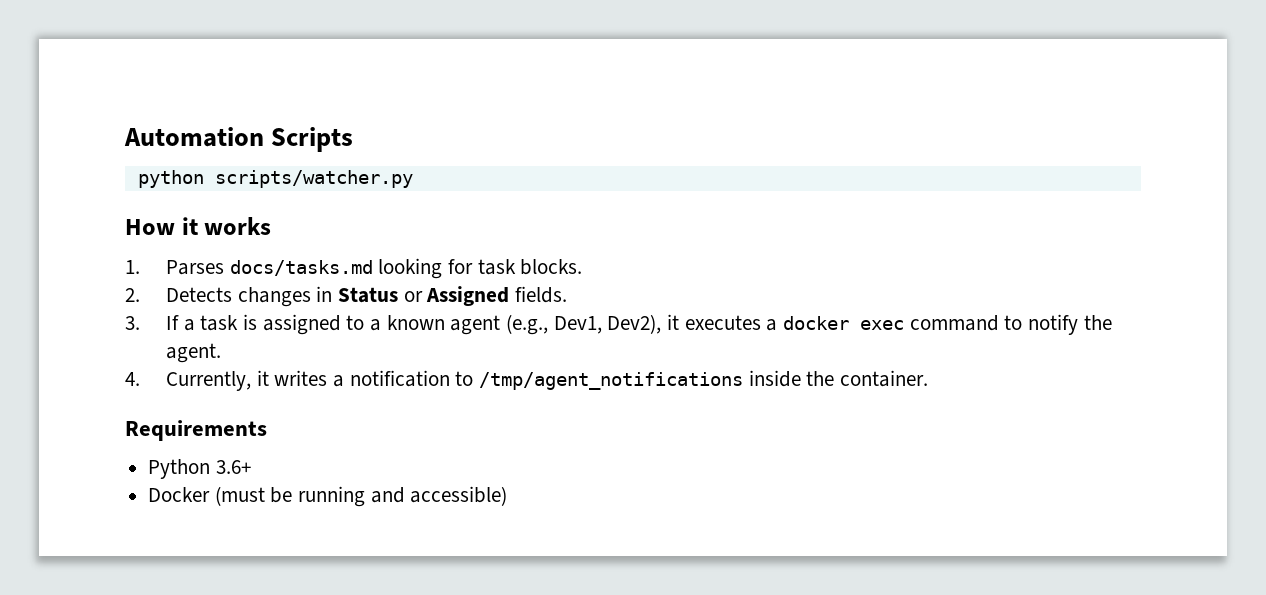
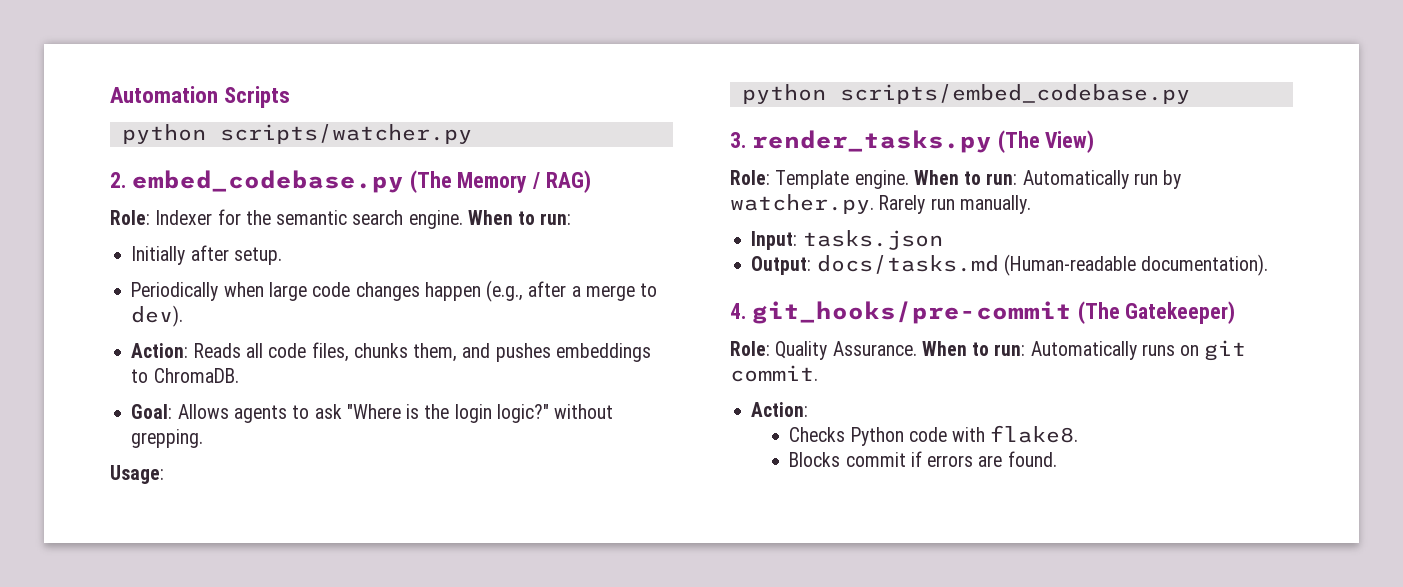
- How it works
- 1. Parses docs/tasks.md looking for task blocks.
- 2. Detects changes in Status or Assigned fields.
- 3. If a task is assigned to a known agent (e.g., Dev1, Dev2), it executes a docker exec command to notify the agent.
- 4. Currently, it writes a notification to /tmp/agent_notifications inside the container.
- Requirements
- Python 3.6+
- Docker (must be running and accessible)
+ 2. embed_codebase.py (The Memory / RAG)
+ Role: Indexer for the semantic search engine. When to run:
+ Initially after setup.
+ Periodically when large code changes happen (e.g., after a merge to dev).
+ Action: Reads all code files, chunks them, and pushes embeddings to ChromaDB.
+ Goal: Allows agents to ask "Where is the login logic?" without grepping.
+ Usage:
+ python scripts/embed_codebase.py
+ 3. render_tasks.py (The View)
+ Role: Template engine. When to run: Automatically run by watcher.py. Rarely run manually.
+ Input: tasks.json
+ Output: docs/tasks.md (Human-readable documentation).
+ 4. git_hooks/pre-commit (The Gatekeeper)
+ Role: Quality Assurance. When to run: Automatically runs on git commit.
+ Action:
+ Checks Python code with flake8.
+ Blocks commit if errors are found.

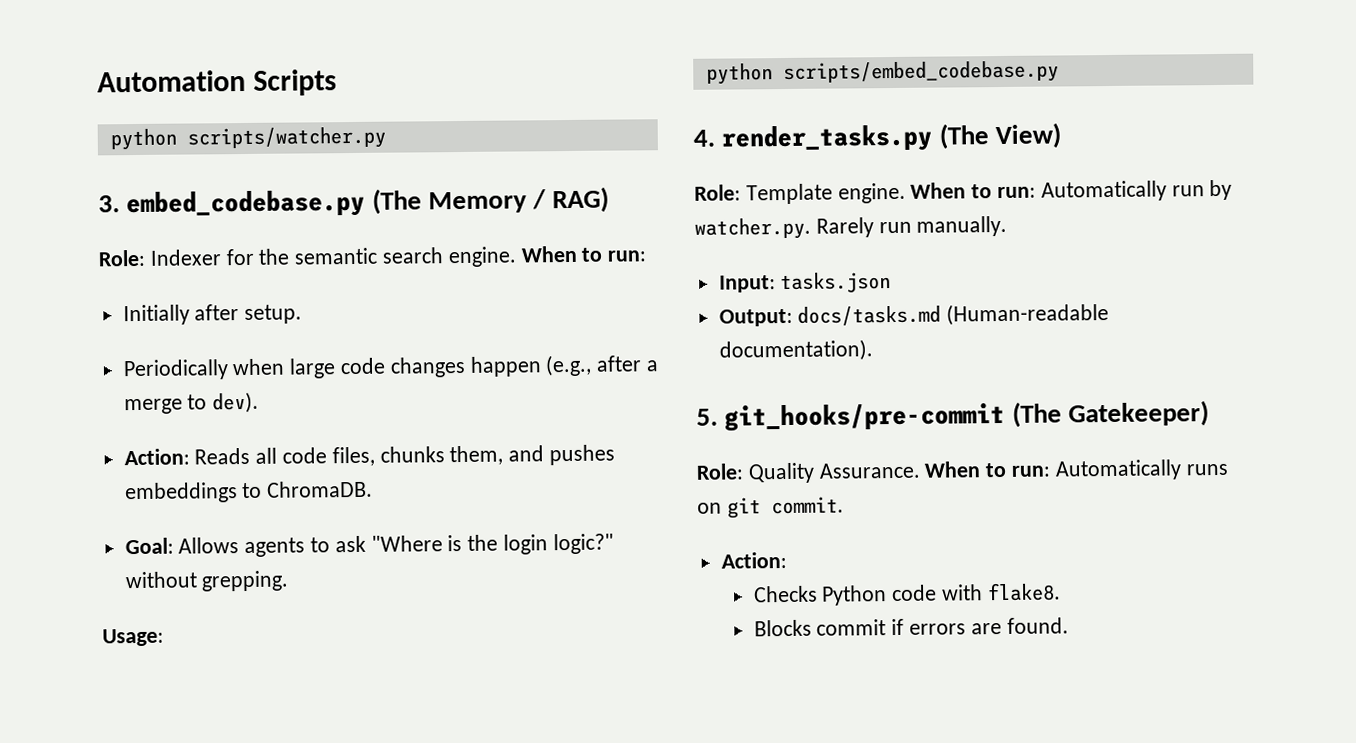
- 2. embed_codebase.py (The Memory / RAG)
+ 3. embed_codebase.py (The Memory / RAG)
- 3. render_tasks.py (The View)
+ 4. render_tasks.py (The View)
- 4. git_hooks/pre-commit (The Gatekeeper)
+ 5. git_hooks/pre-commit (The Gatekeeper)

